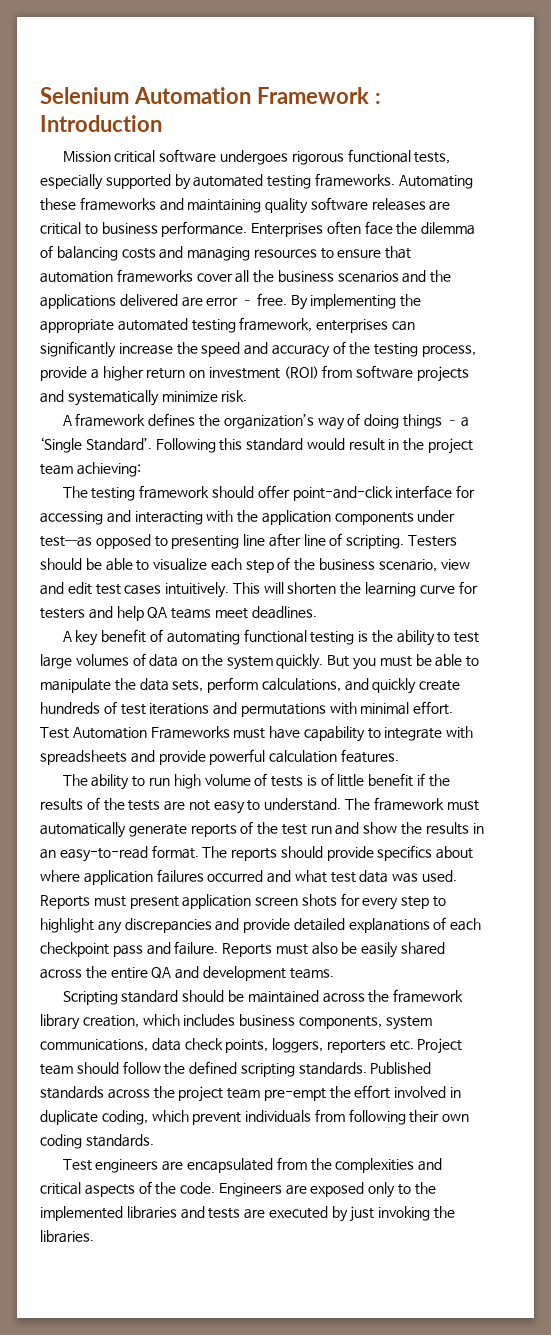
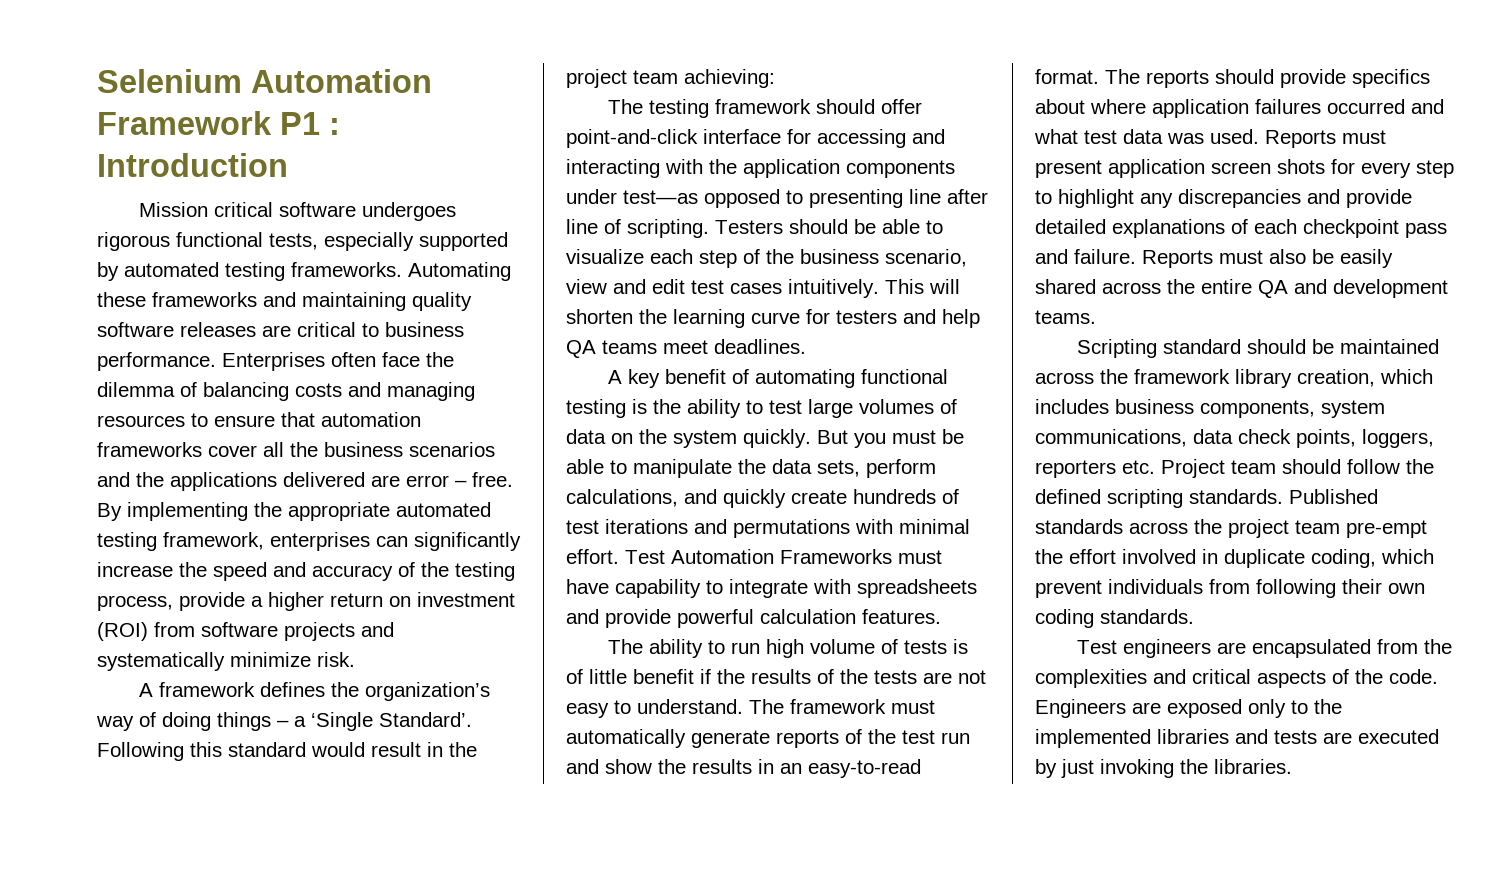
- Selenium Automation Framework : Introduction
+ Selenium Automation Framework P1 : Introduction

